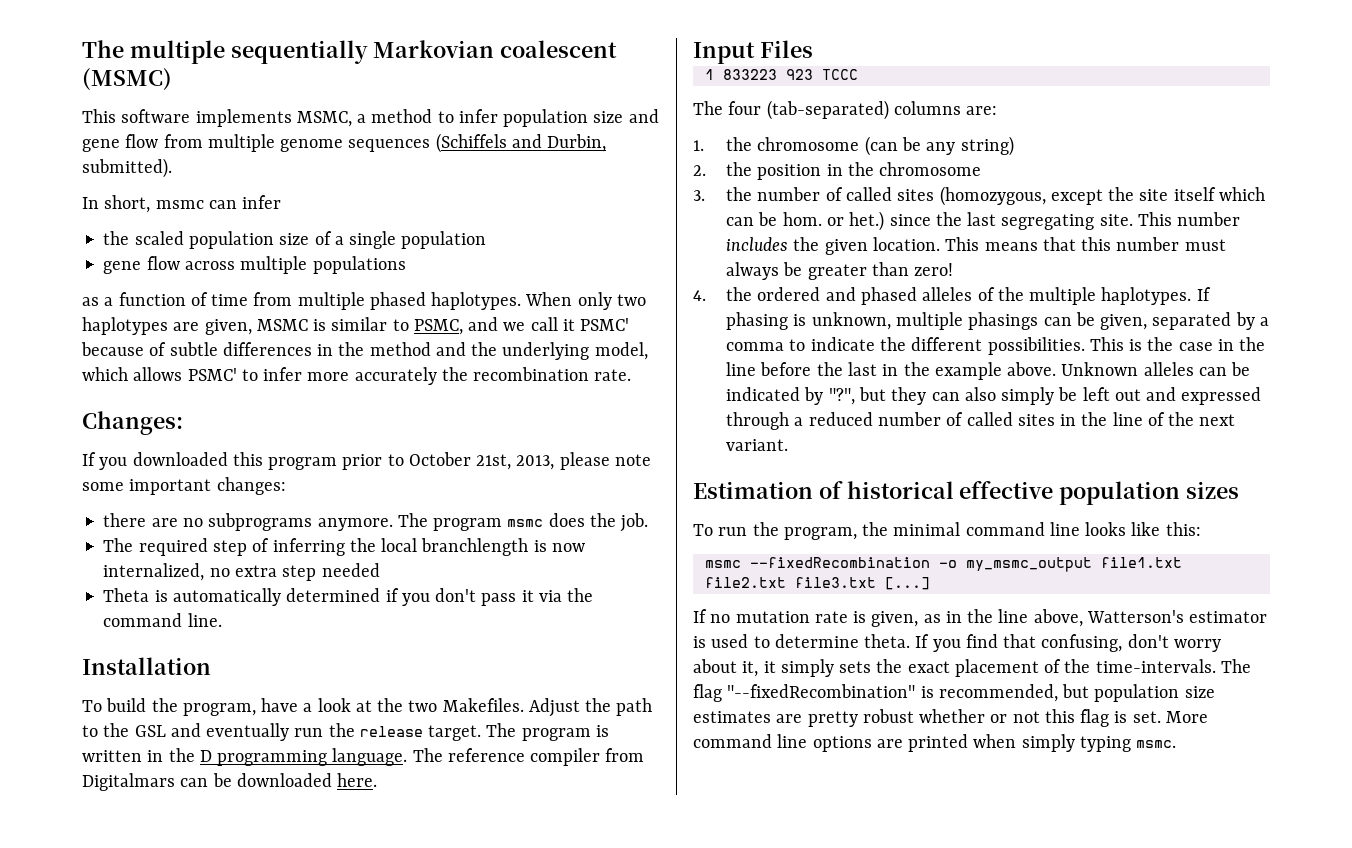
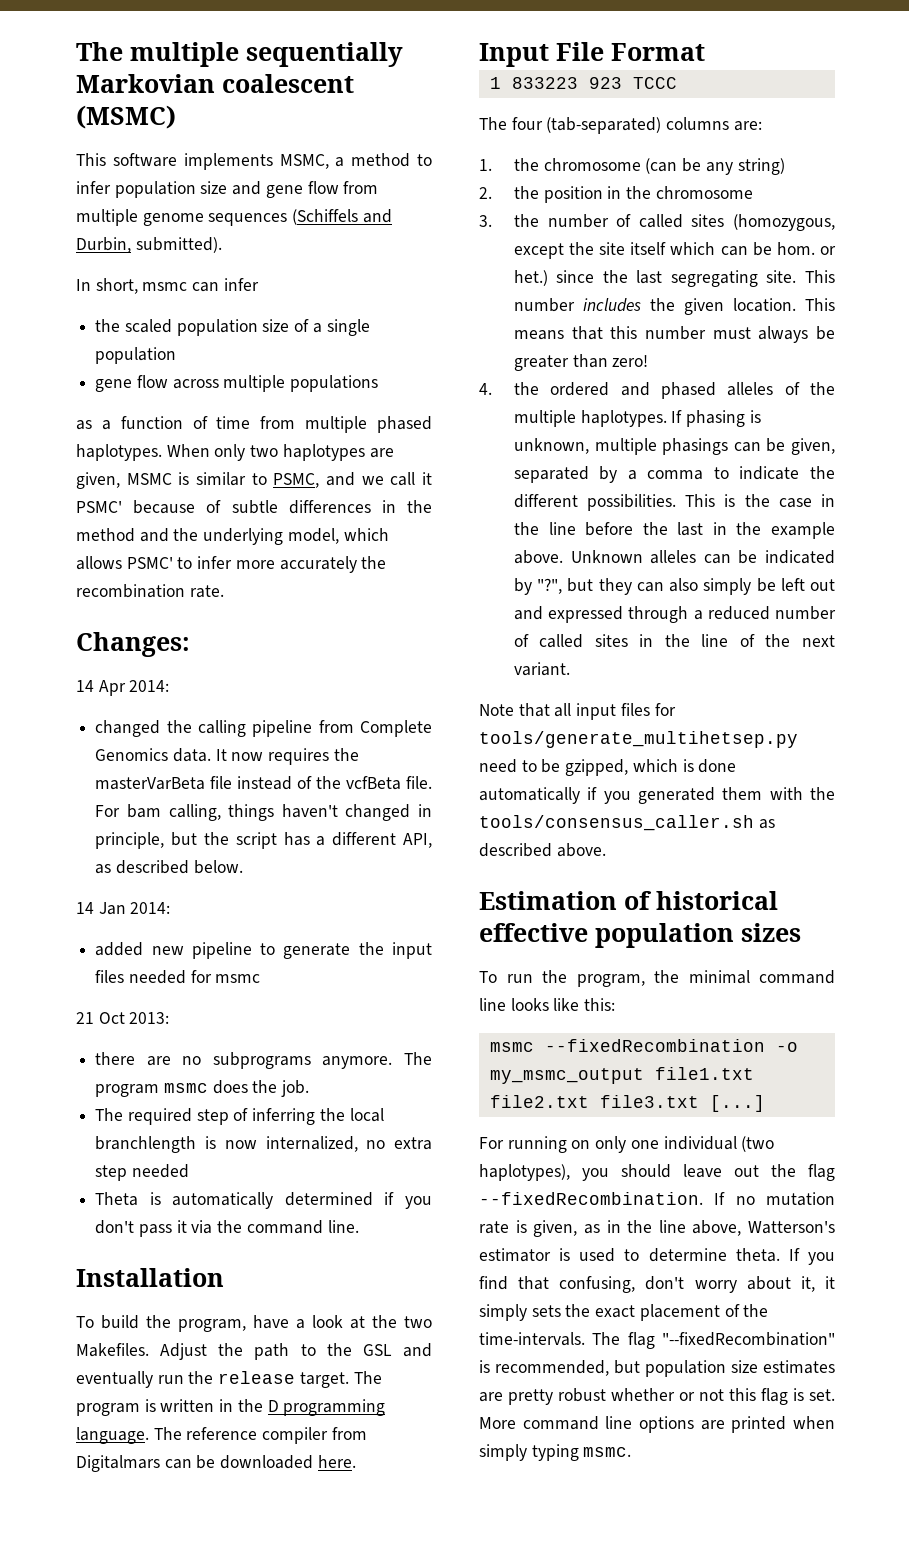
- If you downloaded this program prior to October 21st, 2013, please note some important changes:
+ 14 Apr 2014:
+ changed the calling pipeline from Complete Genomics data. It now requires the masterVarBeta file instead of the vcfBeta file. For bam calling, things haven't changed in principle, but the script has a different API, as described below.
+ 14 Jan 2014:
+ added new pipeline to generate the input files needed for msmc
+ 21 Oct 2013:
- Input Files
+ Input File Format
+ Note that all input files for tools/generate_multihetsep.py need to be gzipped, which is done automatically if you generated them with the tools/consensus_caller.sh as described above.
+ For running on only one individual (two haplotypes), you should leave out the flag --fixedRecombination.

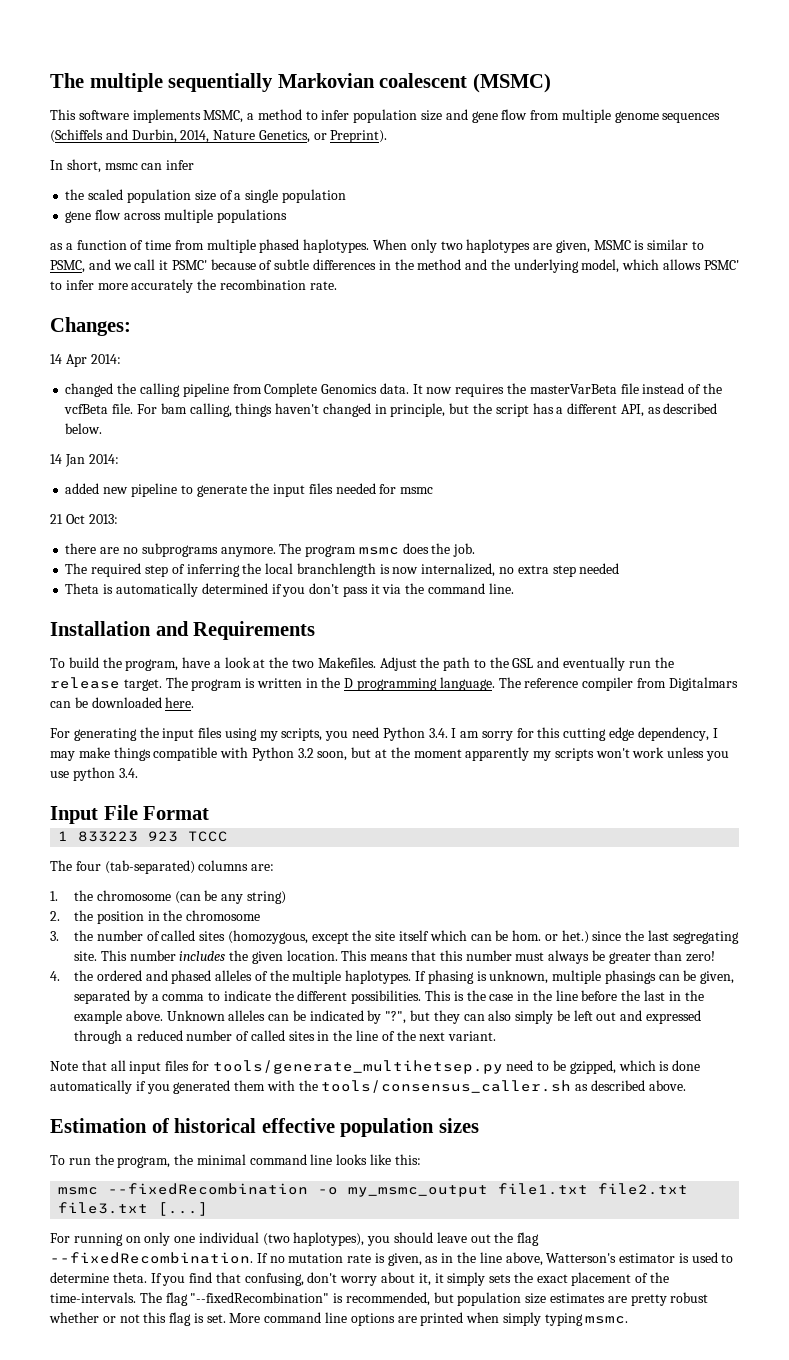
- This software implements MSMC, a method to infer population size and gene flow from multiple genome sequences (Schiffels and Durbin, submitted).
+ This software implements MSMC, a method to infer population size and gene flow from multiple genome sequences (Schiffels and Durbin, 2014, Nature Genetics, or Preprint).
- Installation
+ Installation and Requirements
+ For generating the input files using my scripts, you need Python 3.4. I am sorry for this cutting edge dependency, I may make things compatible with Python 3.2 soon, but at the moment apparently my scripts won't work unless you use python 3.4.

